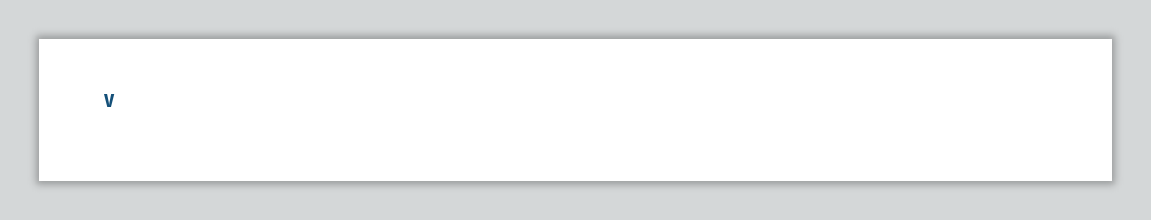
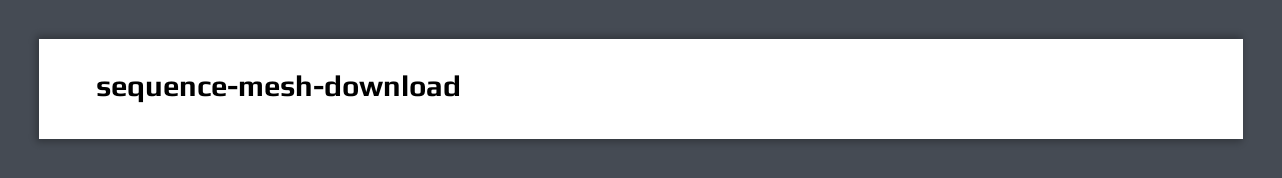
- v
+ sequence-mesh-download

